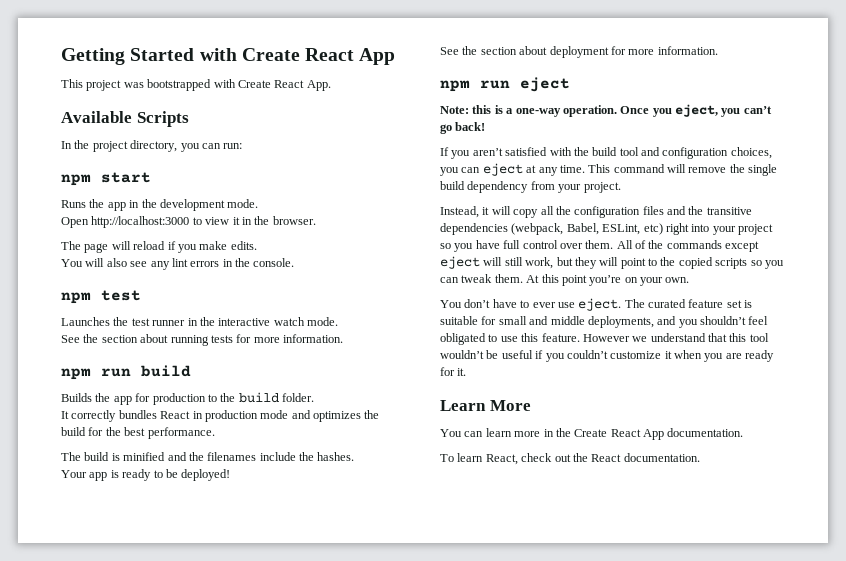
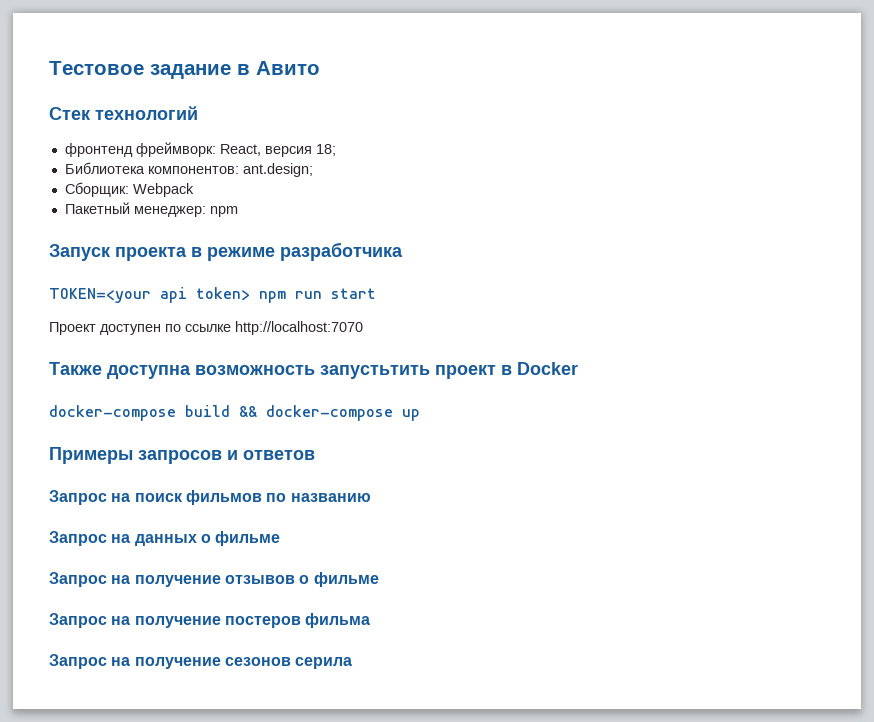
- Getting Started with Create React App
- This project was bootstrapped with Create React App.
- Available Scripts
- In the project directory, you can run:
- npm start
- Runs the app in the development mode.
- Open http://localhost:3000 to view it in the browser.
- The page will reload if you make edits.
- You will also see any lint errors in the console.
- npm test
- Launches the test runner in the interactive watch mode.
- See the section about running tests for more information.
- npm run build
- Builds the app for production to the build folder.
- It correctly bundles React in production mode and optimizes the build for the best performance.
- The build is minified and the filenames include the hashes.
- Your app is ready to be deployed!
- See the section about deployment for more information.
- npm run eject
- Note: this is a one-way operation. Once you eject, you can’t go back!
- If you aren’t satisfied with the build tool and configuration choices, you can eject at any time. This command will remove the single build dependency from your project.
- Instead, it will copy all the configuration files and the transitive dependencies (webpack, Babel, ESLint, etc) right into your project so you have full control over them. All of the commands except eject will still work, but they will point to the copied scripts so you can tweak them. At this point you’re on your own.
- You don’t have to ever use eject. The curated feature set is suitable for small and middle deployments, and you shouldn’t feel obligated to use this feature. However we understand that this tool wouldn’t be useful if you couldn’t customize it when you are ready for it.
- Learn More
- You can learn more in the Create React App documentation.
- To learn React, check out the React documentation.
+ Тестовое задание в Авито
+ Стек технологий
+ фронтенд фреймворк: React, версия 18;
+ Библиотека компонентов: ant.design;
+ Сборщик: Webpack
+ Пакетный менеджер: npm
+ Запуск проекта в режиме разработчика
+ TOKEN=<your api token> npm run start
+ Проект доступен по ссылке http://localhost:7070
+ Также доступна возможность запустьтить проект в Docker
+ docker-compose build && docker-compose up
+ Примеры запросов и ответов
+ Запрос на поиск фильмов по названию
+ Запрос на данных о фильме
+ Запрос на получение отзывов о фильме
+ Запрос на получение постеров фильма
+ Запрос на получение сезонов серила

